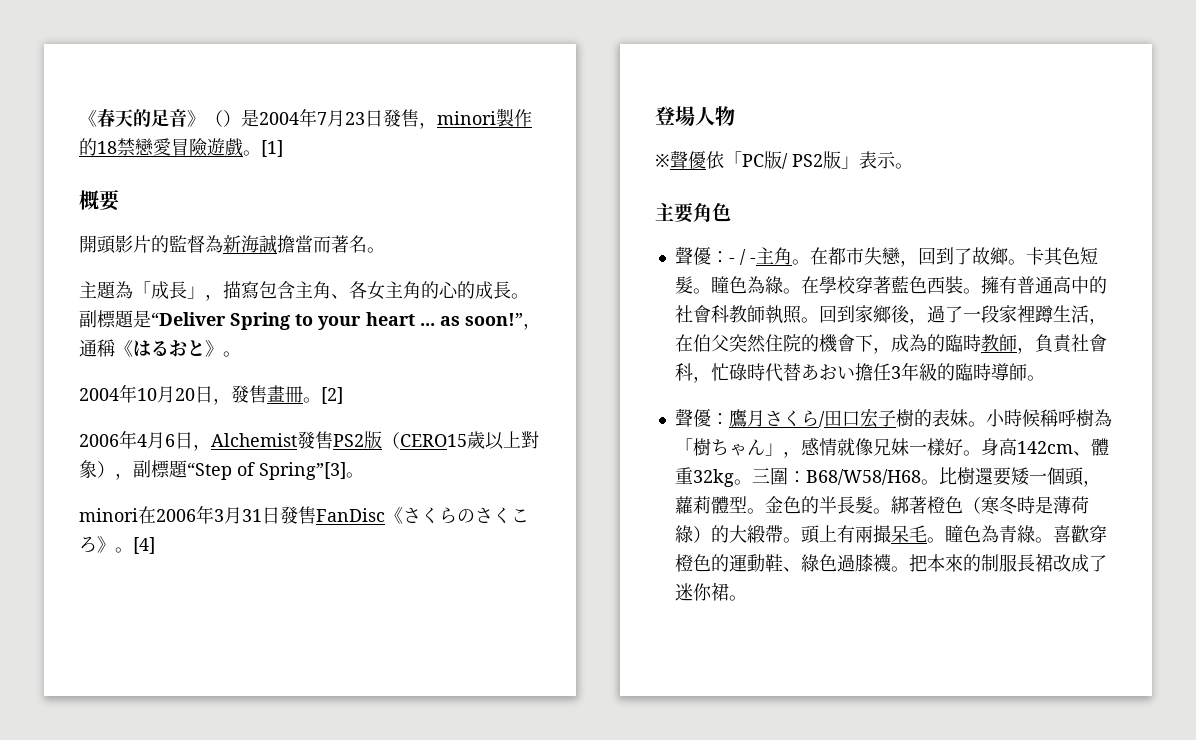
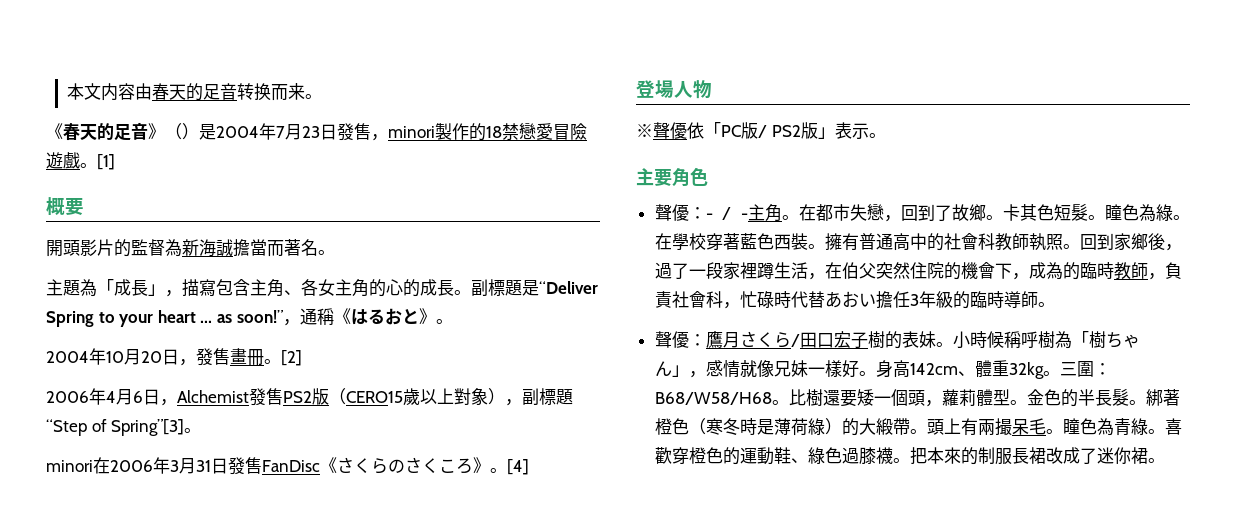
+ 本文内容由春天的足音转换而来。

